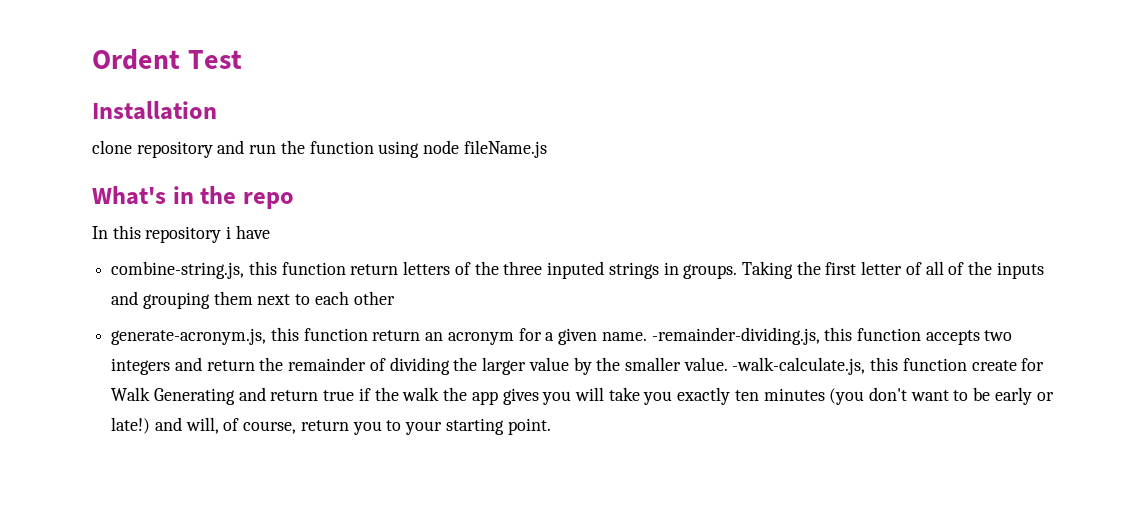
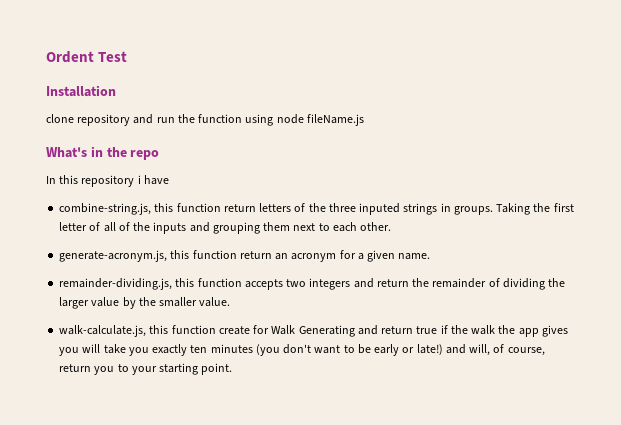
- Taking the first letter of all of the inputs and grouping them next to each other
+ Taking the first letter of all of the inputs and grouping them next to each other.
- generate-acronym.js, this function return an acronym for a given name. -remainder-dividing.js, this function accepts two integers and return the remainder of dividing the larger value by the smaller value. -walk-calculate.js, this function create for Walk Generating and return true if the walk the app gives you will take you exactly ten minutes (you don't want to be early or late!) and will, of course, return you to your starting point.
+ generate-acronym.js, this function return an acronym for a given name.
+ remainder-dividing.js, this function accepts two integers and return the remainder of dividing the larger value by the smaller value.
+ walk-calculate.js, this function create for Walk Generating and return true if the walk the app gives you will take you exactly ten minutes (you don't want to be early or late!) and will, of course, return you to your starting point.

